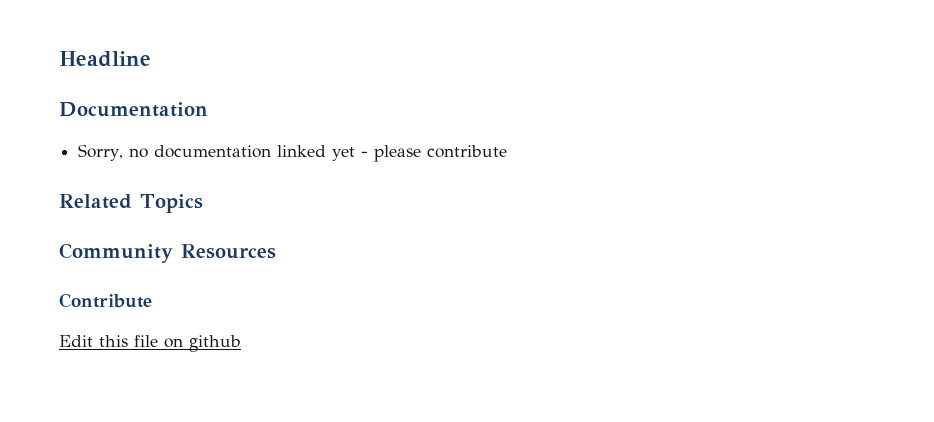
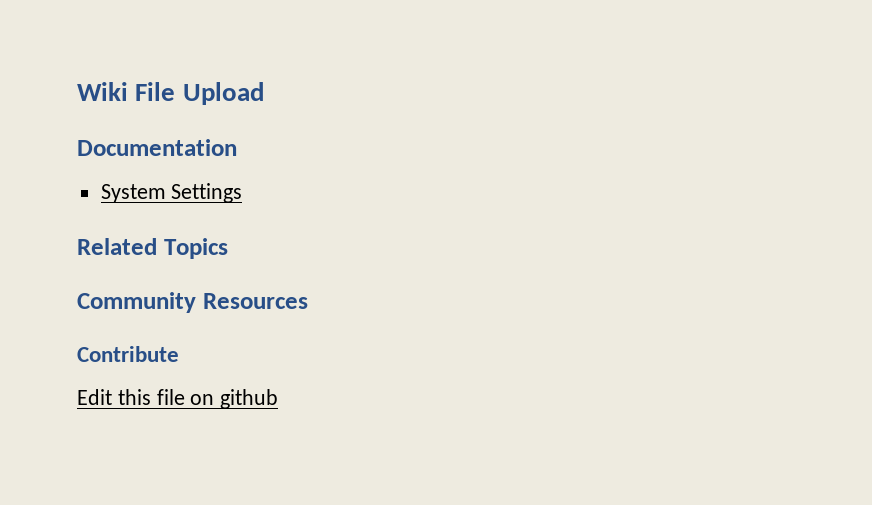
- Headline
+ Wiki File Upload
  Documentation
- Sorry, no documentation linked yet - please contribute
+ System Settings

